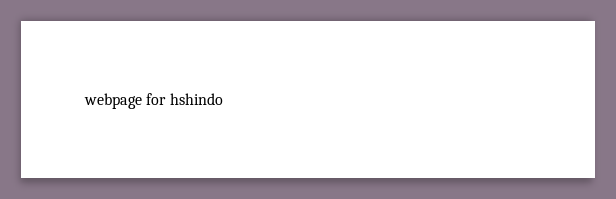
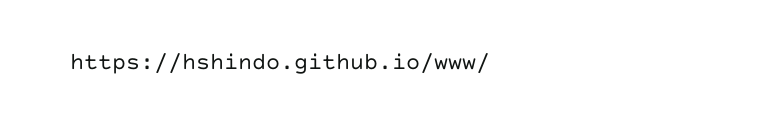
- webpage for hshindo
+ https://hshindo.github.io/www/

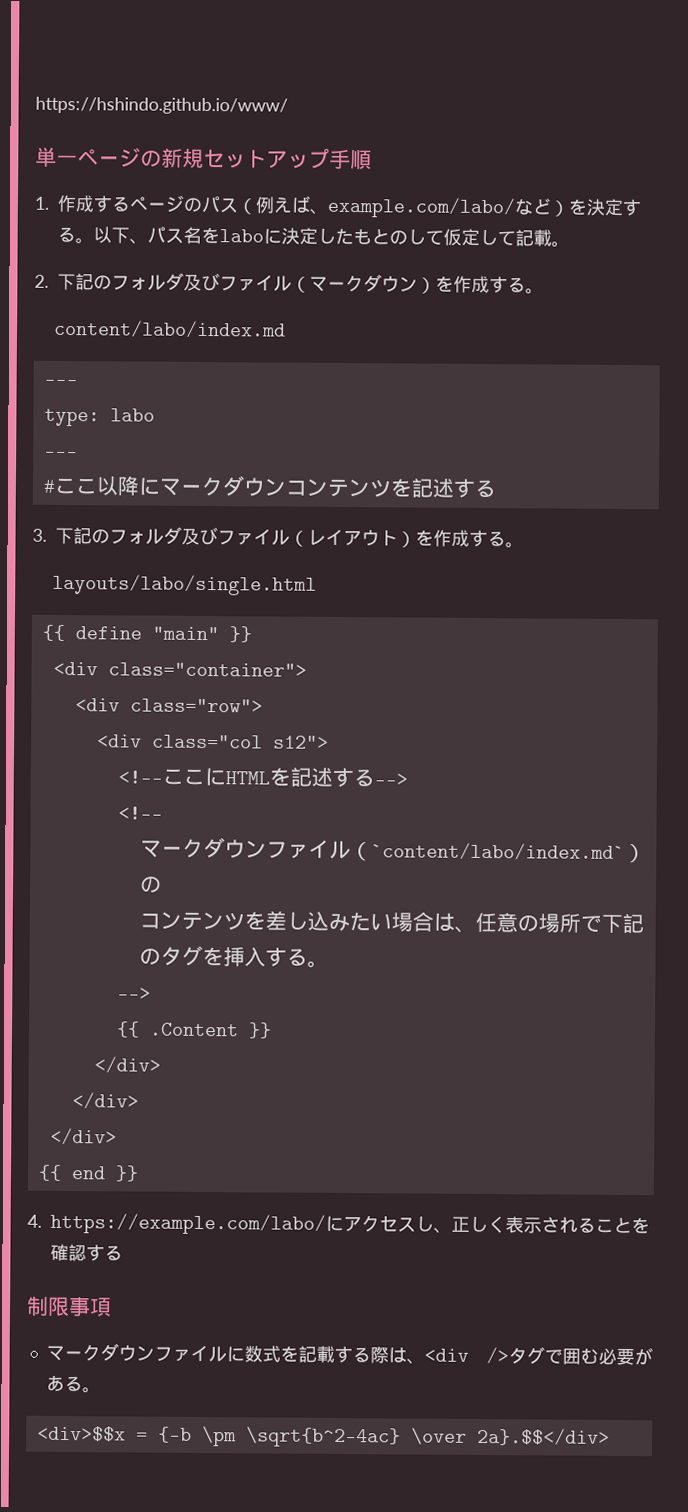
+ 単一ページの新規セットアップ手順
+ 1.作成するページのパス（例えば、example.com/labo/など）を決定する。以下、パス名をlaboに決定したもとのして仮定して記載。
+ 2.下記のフォルダ及びファイル（マークダウン）を作成する。
+ content/labo/index.md
+ ---
+ type: labo
+ ---
+ #ここ以降にマークダウンコンテンツを記述する
+ 3.下記のフォルダ及びファイル（レイアウト）を作成する。
+ layouts/labo/single.html
+ {{ define "main" }}
+ <div class="container">
+ <div class="row">
+ <div class="col s12">
+ <!--ここにHTMLを記述する-->
+ <!--
+ マークダウンファイル（`content/labo/index.md`）の
+ コンテンツを差し込みたい場合は、任意の場所で下記のタグを挿入する。
+ -->
+ {{ .Content }}
+ </div>
+ </div>
+ </div>
+ {{ end }}
+ 4. https://example.com/labo/にアクセスし、正しく表示されることを確認する
+ 制限事項
+ マークダウンファイルに数式を記載する際は、<div />タグで囲む必要がある。
+ <div>$$x = {-b \pm \sqrt{b^2-4ac} \over 2a}.$$</div>

